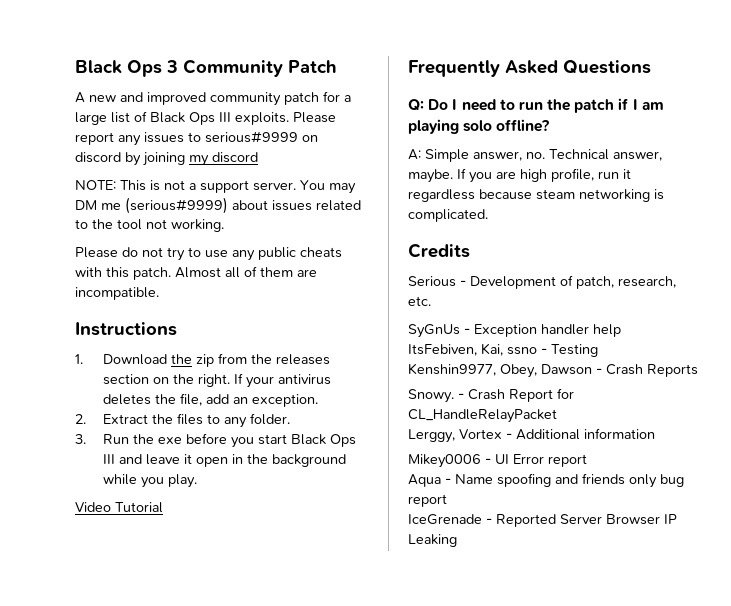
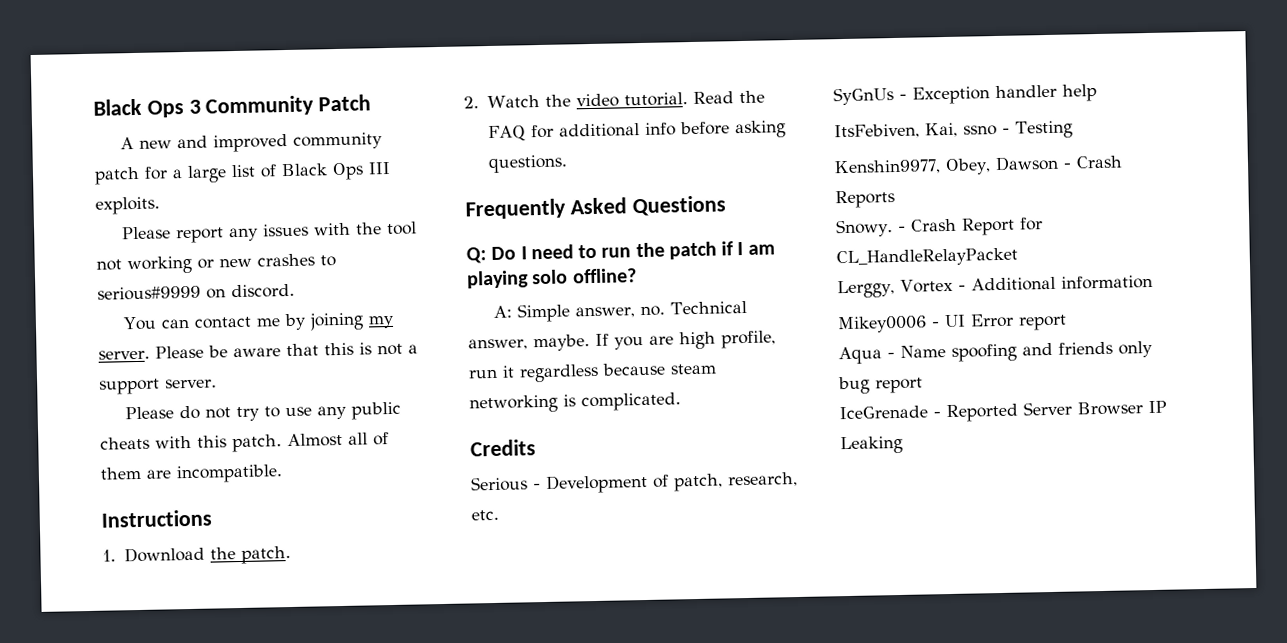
- A new and improved community patch for a large list of Black Ops III exploits. Please report any issues to serious#9999 on discord by joining my discord
- NOTE: This is not a support server. You may DM me (serious#9999) about issues related to the tool not working.
+ A new and improved community patch for a large list of Black Ops III exploits.
+ Please report any issues with the tool not working or new crashes to serious#9999 on discord.
+ You can contact me by joining my server. Please be aware that this is not a support server.
- 1. Download the zip from the releases section on the right. If your antivirus deletes the file, add an exception.
- 2. Extract the files to any folder.
- 3. Run the exe before you start Black Ops III and leave it open in the background while you play.
- Video Tutorial
+ 1. Download the patch.
+ 2. Watch the video tutorial. Read the FAQ for additional info before asking questions.

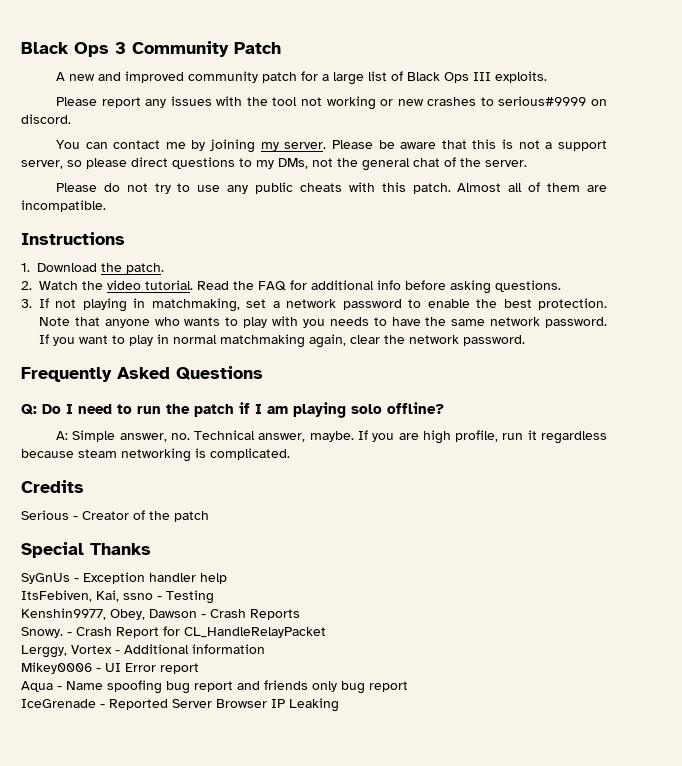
- Please be aware that this is not a support server.
+ Please be aware that this is not a support server, so please direct questions to my DMs, not the general chat of the server.
+ 3. If not playing in matchmaking, set a network password to enable the best protection. Note that anyone who wants to play with you needs to have the same network password. If you want to play in normal matchmaking again, clear the network password.
- Serious - Development of patch, research, etc.
+ Serious - Creator of the patch
+ Special Thanks
- Aqua - Name spoofing and friends only bug report
+ Aqua - Name spoofing bug report and friends only bug report

